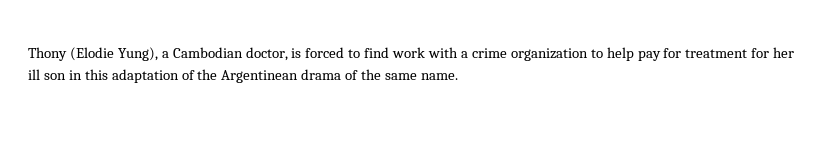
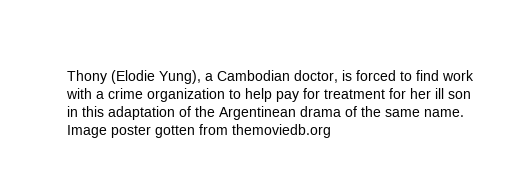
+ Image poster gotten from themoviedb.org

